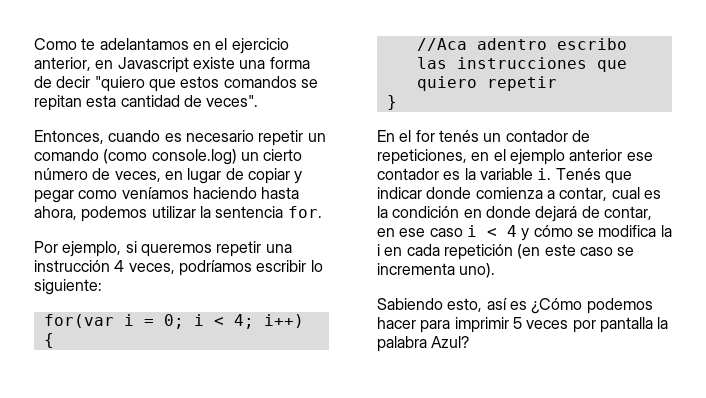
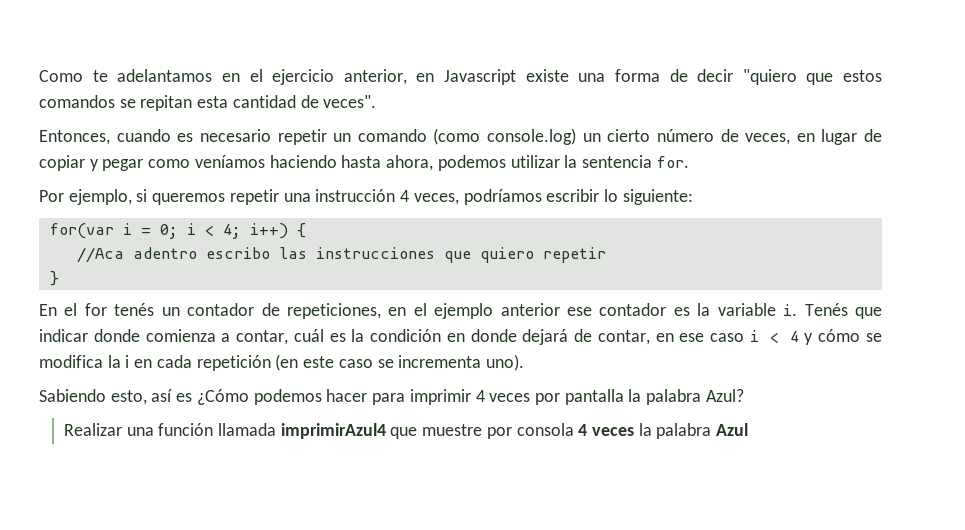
- Tenés que indicar donde comienza a contar, cual es la condición en donde dejará de contar, en ese caso i < 4 y cómo se modifica la i en cada repetición (en este caso se incrementa uno).
+ Tenés que indicar donde comienza a contar, cuál es la condición en donde dejará de contar, en ese caso i < 4 y cómo se modifica la i en cada repetición (en este caso se incrementa uno).
- Sabiendo esto, así es ¿Cómo podemos hacer para imprimir 5 veces por pantalla la palabra Azul?
+ Sabiendo esto, así es ¿Cómo podemos hacer para imprimir 4 veces por pantalla la palabra Azul?
+ Realizar una función llamada imprimirAzul4 que muestre por consola 4 veces la palabra Azul

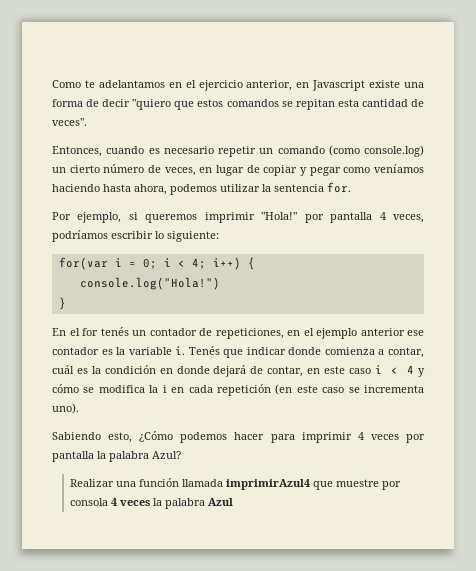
- Por ejemplo, si queremos repetir una instrucción 4 veces, podríamos escribir lo siguiente:
+ Por ejemplo, si queremos imprimir "Hola!" por pantalla 4 veces, podríamos escribir lo siguiente:
- //Aca adentro escribo las instrucciones que quiero repetir
+ console.log("Hola!")
- Tenés que indicar donde comienza a contar, cuál es la condición en donde dejará de contar, en ese caso i < 4 y cómo se modifica la i en cada repetición (en este caso se incrementa uno).
+ Tenés que indicar donde comienza a contar, cuál es la condición en donde dejará de contar, en este caso i < 4 y cómo se modifica la i en cada repetición (en este caso se incrementa uno).
- Sabiendo esto, así es ¿Cómo podemos hacer para imprimir 4 veces por pantalla la palabra Azul?
+ Sabiendo esto, ¿Cómo podemos hacer para imprimir 4 veces por pantalla la palabra Azul?

